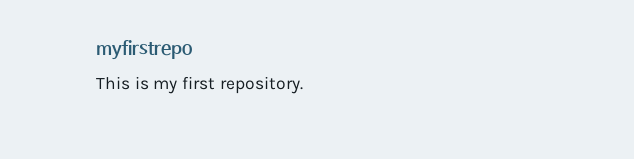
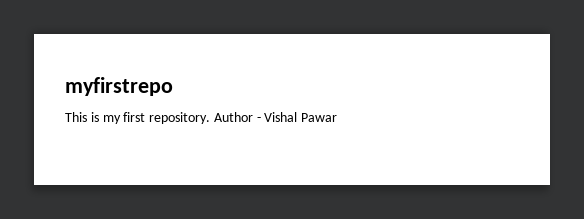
+ Author - Vishal Pawar

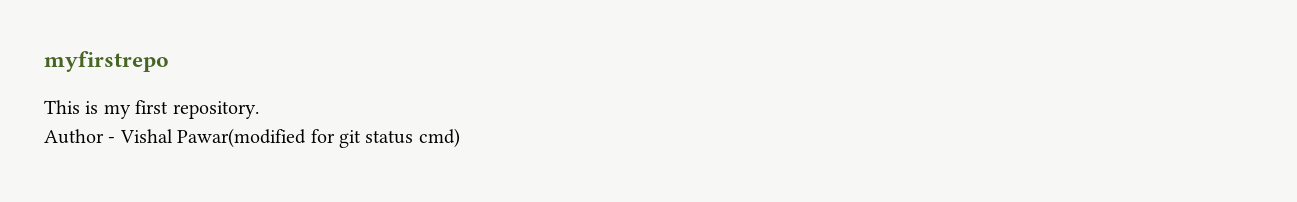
- This is my first repository. Author - Vishal Pawar
+ This is my first repository.
+ Author - Vishal Pawar(modified for git status cmd)

